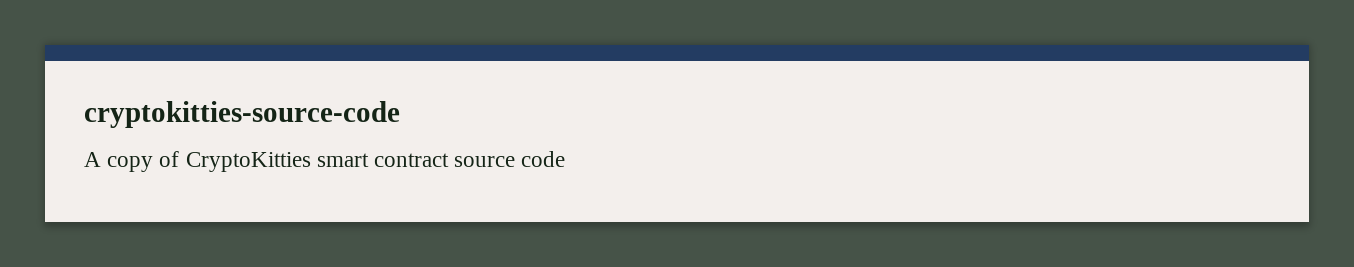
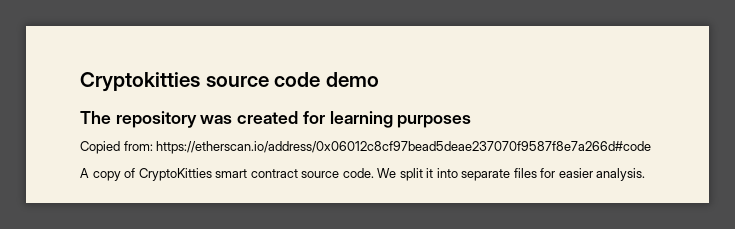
- cryptokitties-source-code
+ Cryptokitties source code demo
+ The repository was created for learning purposes
+ Copied from: https://etherscan.io/address/0x06012c8cf97bead5deae237070f9587f8e7a266d#code
- A copy of CryptoKitties smart contract source code
+ A copy of CryptoKitties smart contract source code. We split it into separate files for easier analysis.

